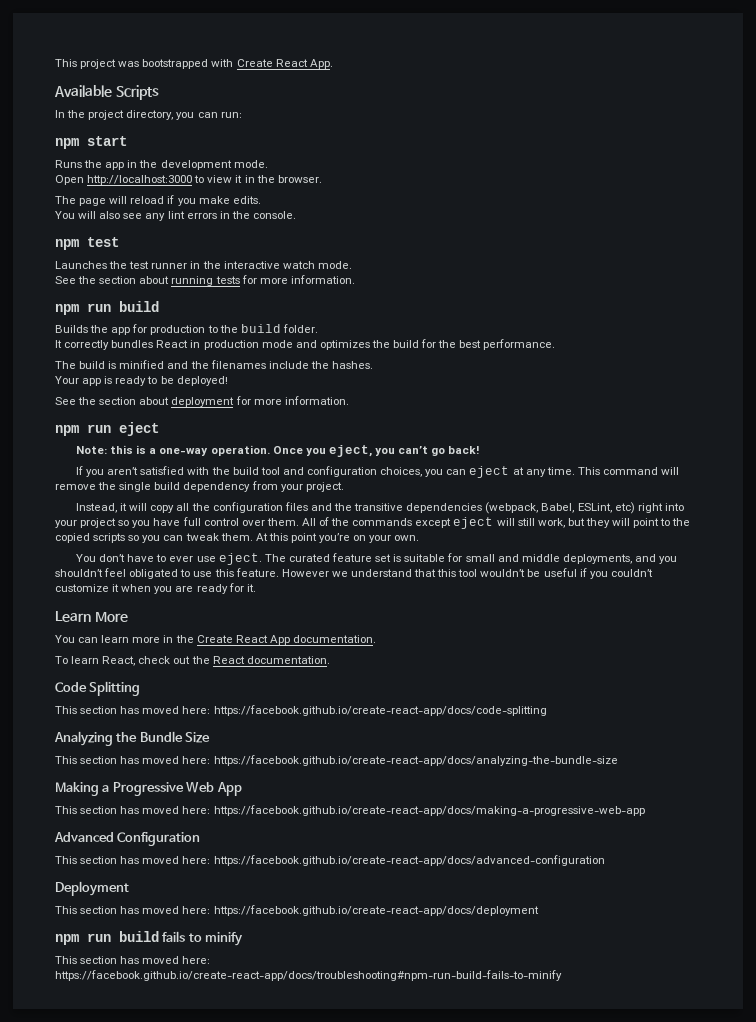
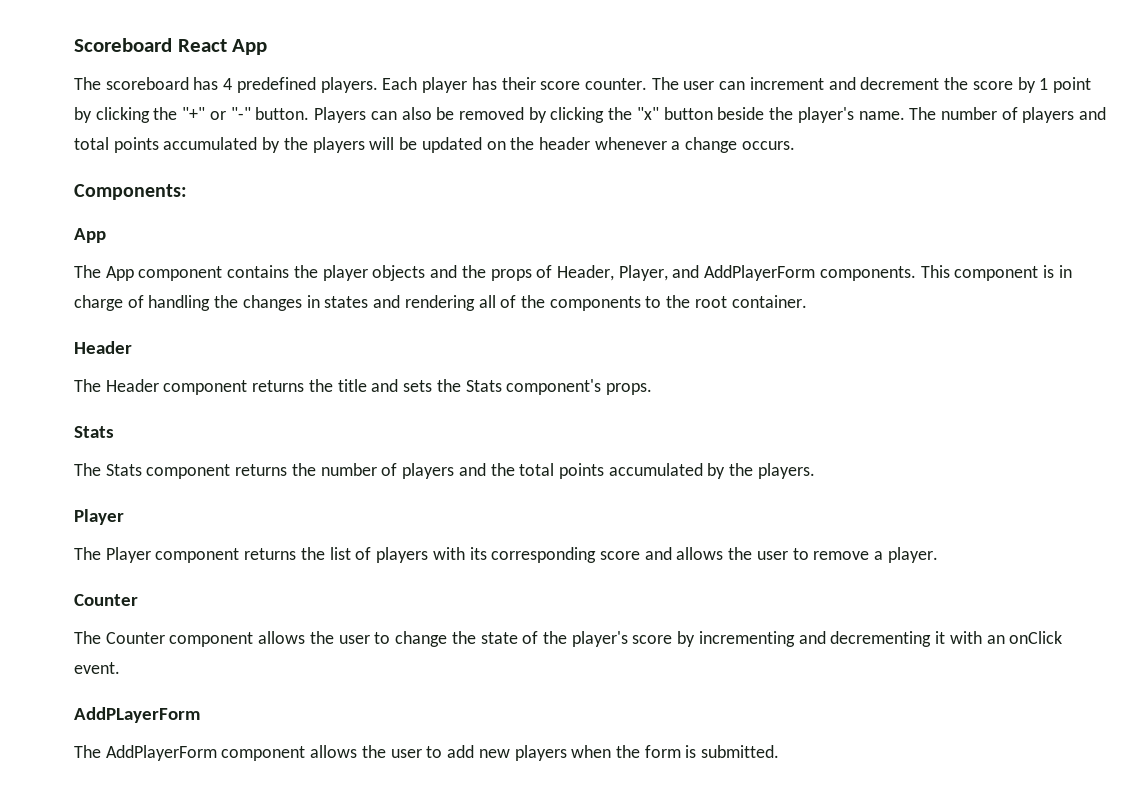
- This project was bootstrapped with Create React App.
- Available Scripts
- In the project directory, you can run:
- npm start
- Runs the app in the development mode.
- Open http://localhost:3000 to view it in the browser.
- The page will reload if you make edits.
- You will also see any lint errors in the console.
- npm test
- Launches the test runner in the interactive watch mode.
- See the section about running tests for more information.
- npm run build
- Builds the app for production to the build folder.
- It correctly bundles React in production mode and optimizes the build for the best performance.
- The build is minified and the filenames include the hashes.
- Your app is ready to be deployed!
- See the section about deployment for more information.
- npm run eject
- Note: this is a one-way operation. Once you eject, you can’t go back!
- If you aren’t satisfied with the build tool and configuration choices, you can eject at any time. This command will remove the single build dependency from your project.
- Instead, it will copy all the configuration files and the transitive dependencies (webpack, Babel, ESLint, etc) right into your project so you have full control over them. All of the commands except eject will still work, but they will point to the copied scripts so you can tweak them. At this point you’re on your own.
- You don’t have to ever use eject. The curated feature set is suitable for small and middle deployments, and you shouldn’t feel obligated to use this feature. However we understand that this tool wouldn’t be useful if you couldn’t customize it when you are ready for it.
- Learn More
- You can learn more in the Create React App documentation.
- To learn React, check out the React documentation.
- Code Splitting
- This section has moved here: https://facebook.github.io/create-react-app/docs/code-splitting
- Analyzing the Bundle Size
- This section has moved here: https://facebook.github.io/create-react-app/docs/analyzing-the-bundle-size
- Making a Progressive Web App
- This section has moved here: https://facebook.github.io/create-react-app/docs/making-a-progressive-web-app
- Advanced Configuration
- This section has moved here: https://facebook.github.io/create-react-app/docs/advanced-configuration
- Deployment
- This section has moved here: https://facebook.github.io/create-react-app/docs/deployment
- npm run build fails to minify
- This section has moved here: https://facebook.github.io/create-react-app/docs/troubleshooting#npm-run-build-fails-to-minify
+ Scoreboard React App
+ The scoreboard has 4 predefined players. Each player has their score counter. The user can increment and decrement the score by 1 point by clicking the "+" or "-" button. Players can also be removed by clicking the "x" button beside the player's name. The number of players and total points accumulated by the players will be updated on the header whenever a change occurs.
+ Components:
+ App
+ The App component contains the player objects and the props of Header, Player, and AddPlayerForm components. This component is in charge of handling the changes in states and rendering all of the components to the root container.
+ Header
+ The Header component returns the title and sets the Stats component's props.
+ Stats
+ The Stats component returns the number of players and the total points accumulated by the players.
+ Player
+ The Player component returns the list of players with its corresponding score and allows the user to remove a player.
+ Counter
+ The Counter component allows the user to change the state of the player's score by incrementing and decrementing it with an onClick event.
+ AddPLayerForm
+ The AddPlayerForm component allows the user to add new players when the form is submitted.

